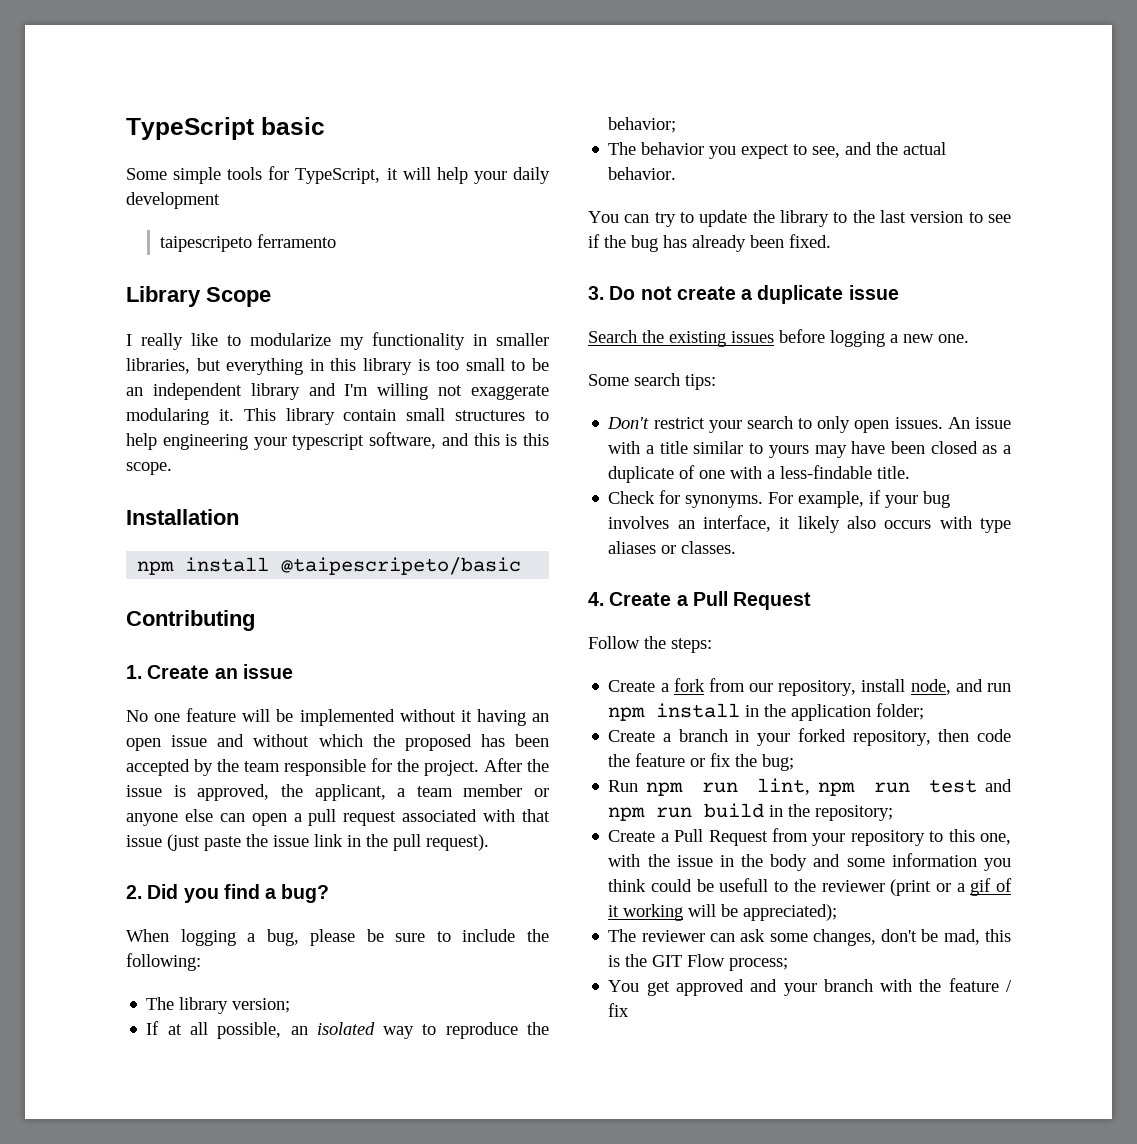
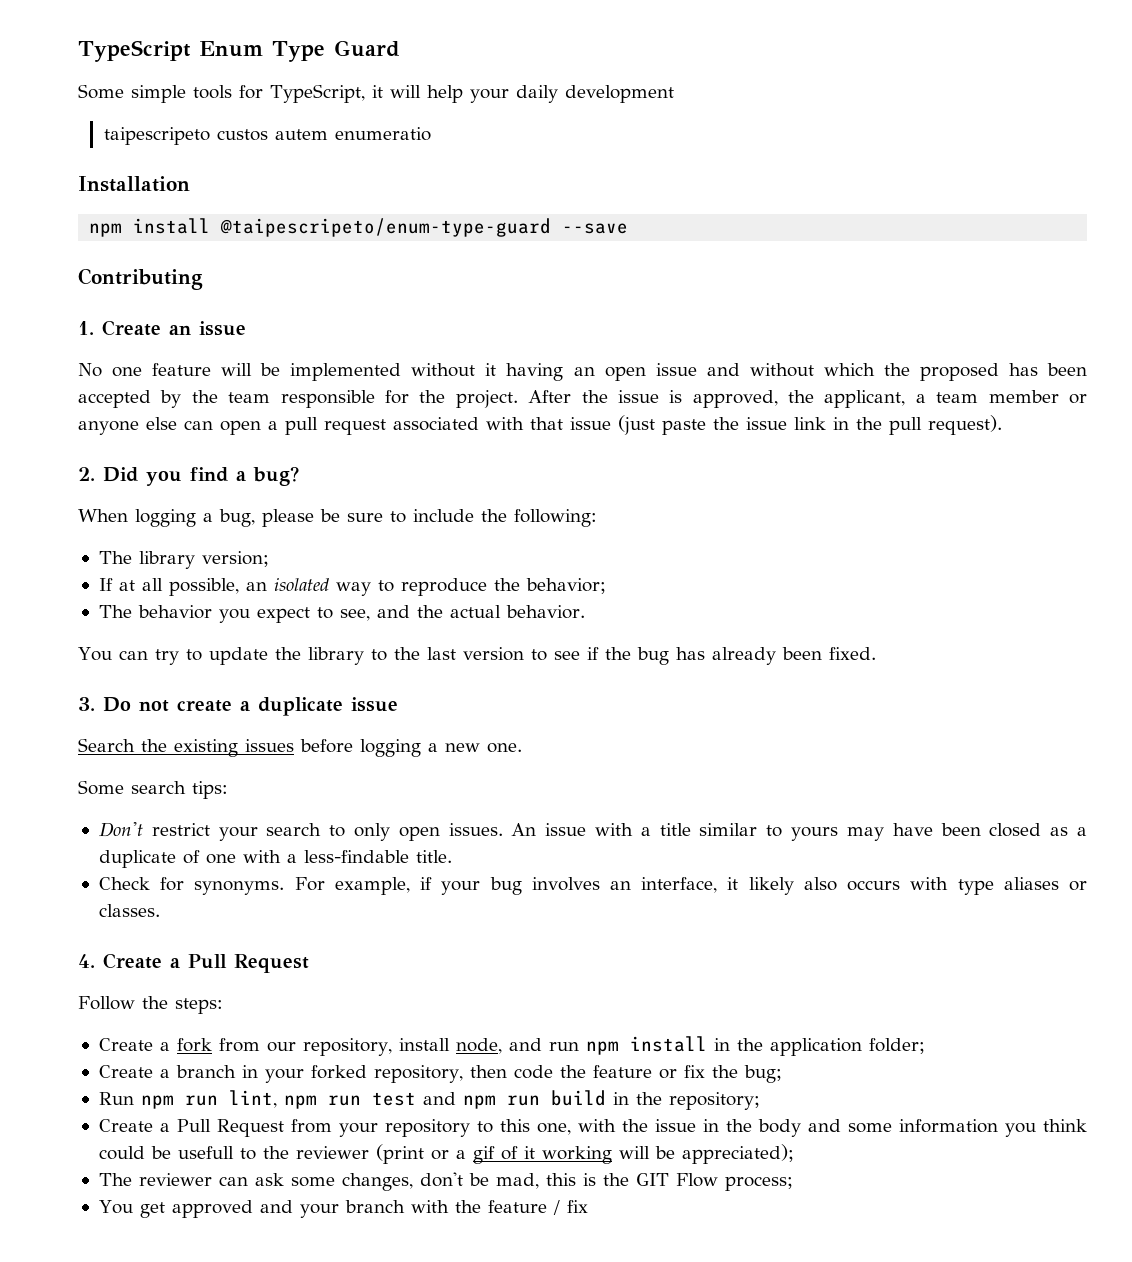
- TypeScript basic
+ TypeScript Enum Type Guard
- taipescripeto ferramento
- Library Scope
- I really like to modularize my functionality in smaller libraries, but everything in this library is too small to be an independent library and I'm willing not exaggerate modularing it. This library contain small structures to help engineering your typescript software, and this is this scope.
+ taipescripeto custos autem enumeratio
- npm install @taipescripeto/basic
+ npm install @taipescripeto/enum-type-guard --save

